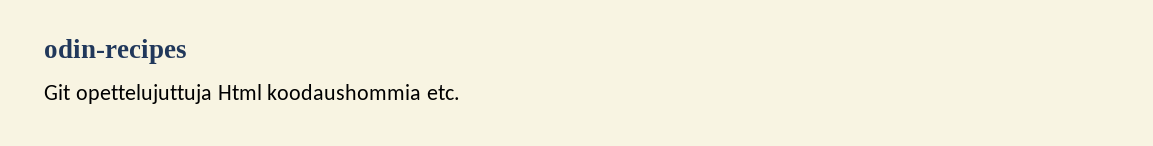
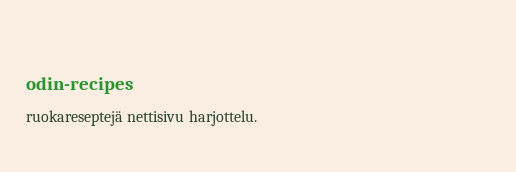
- Git opettelujuttuja Html koodaushommia etc.
+ ruokareseptejä nettisivu harjottelu.

